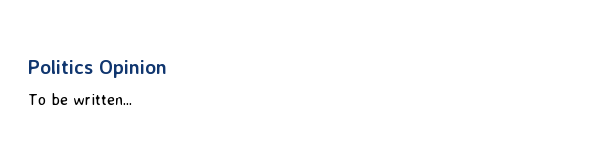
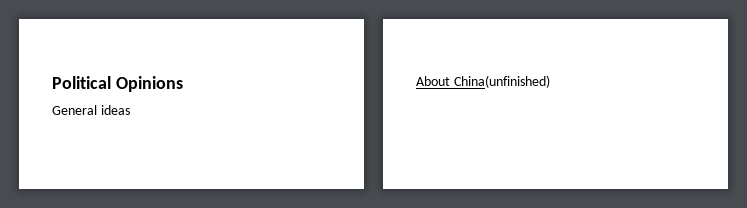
- Politics Opinion
- To be written...
+ Political Opinions
+ General ideas
+ About China(unfinished)

